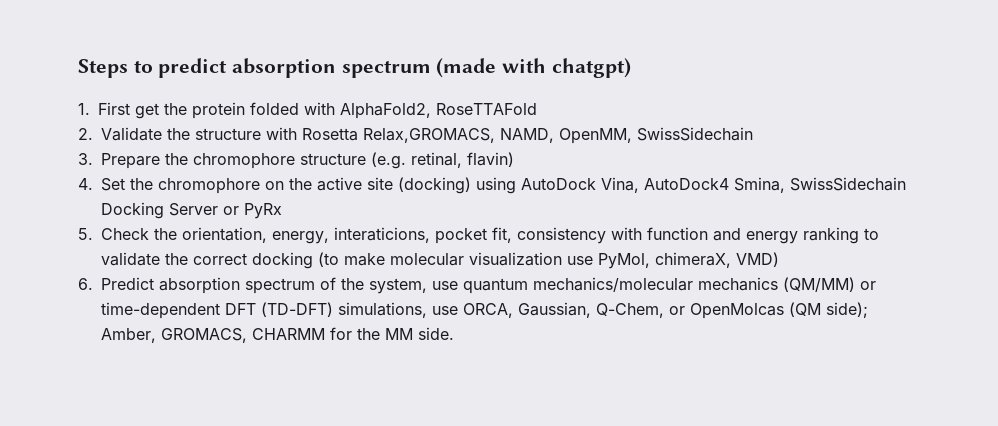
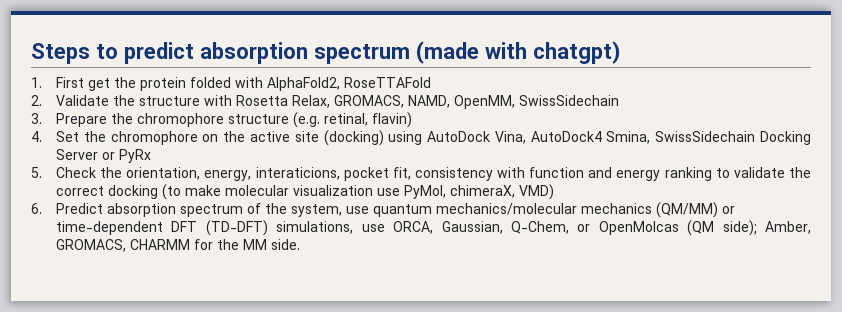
- 2. Validate the structure with Rosetta Relax,GROMACS, NAMD, OpenMM, SwissSidechain
+ 2. Validate the structure with Rosetta Relax, GROMACS, NAMD, OpenMM, SwissSidechain

